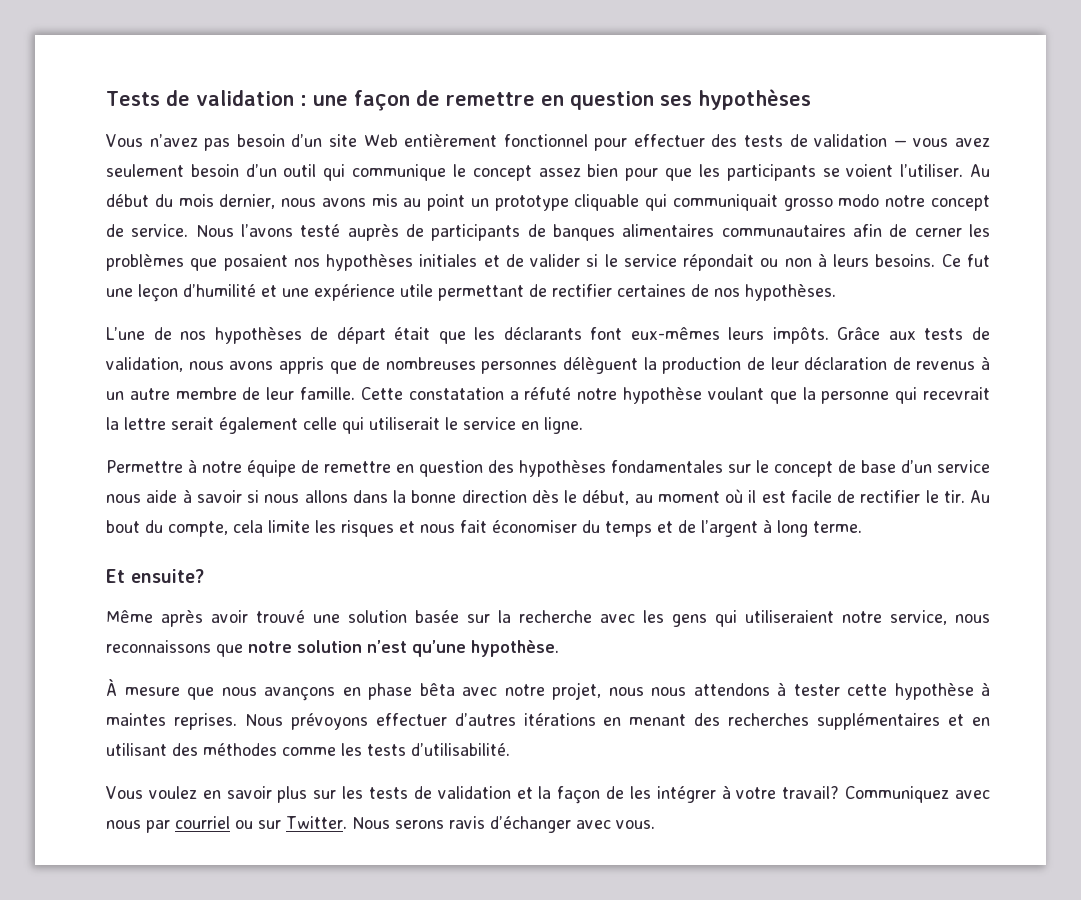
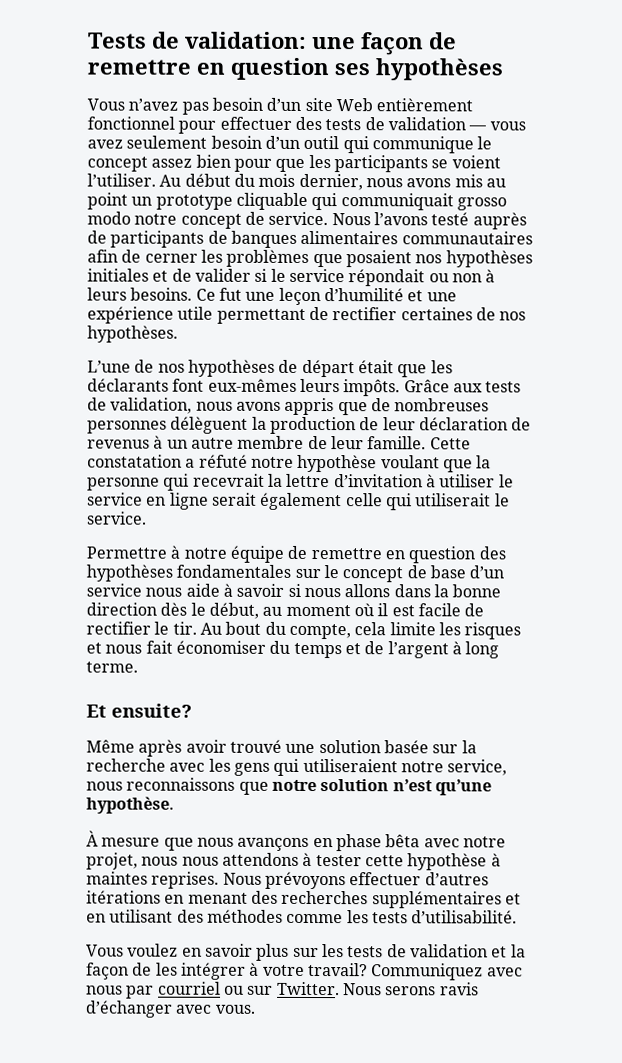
- Tests de validation : une façon de remettre en question ses hypothèses
+ Tests de validation: une façon de remettre en question ses hypothèses
- Cette constatation a réfuté notre hypothèse voulant que la personne qui recevrait la lettre serait également celle qui utiliserait le service en ligne.
+ Cette constatation a réfuté notre hypothèse voulant que la personne qui recevrait la lettre d’invitation à utiliser le service en ligne serait également celle qui utiliserait le service.

